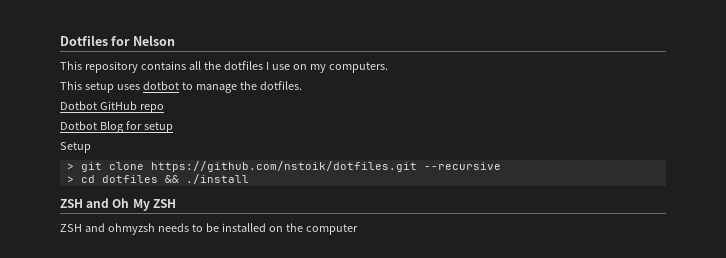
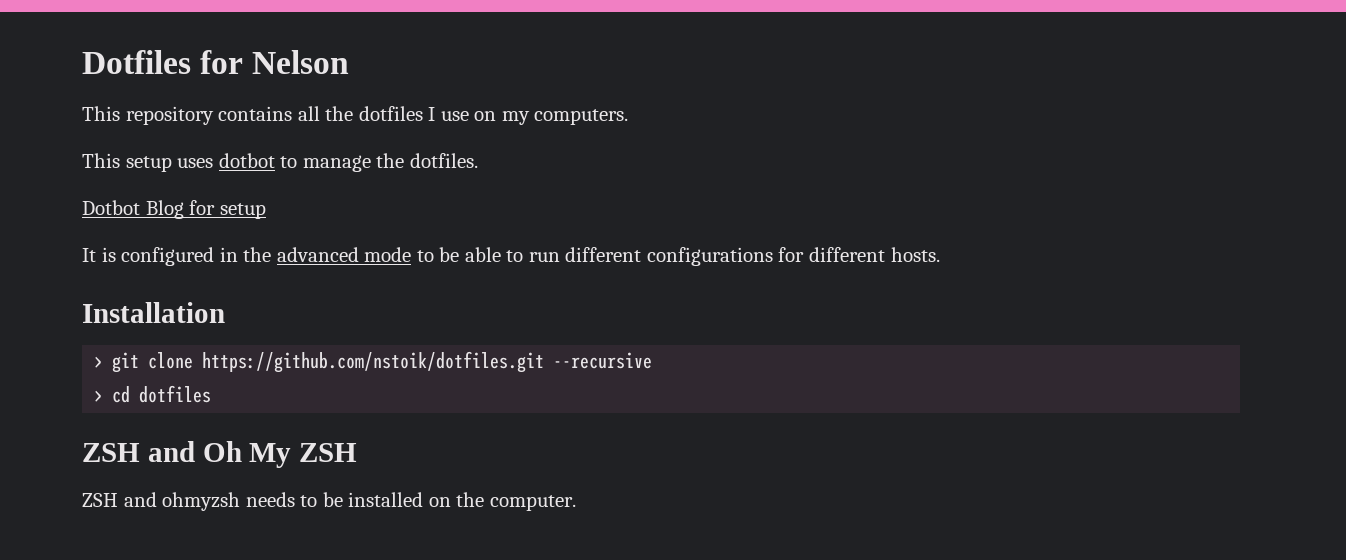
- Dotbot GitHub repo
- Setup
+ It is configured in the advanced mode to be able to run different configurations for different hosts.
+ Installation
- > cd dotfiles && ./install
+ > cd dotfiles
- ZSH and ohmyzsh needs to be installed on the computer
+ ZSH and ohmyzsh needs to be installed on the computer.

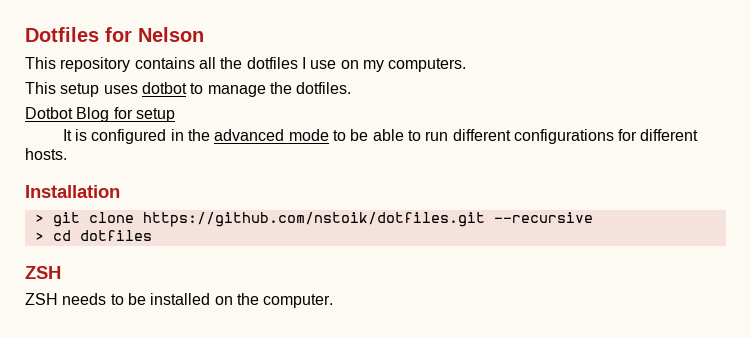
  > cd dotfiles
- ZSH and Oh My ZSH
- ZSH and ohmyzsh needs to be installed on the computer.
+ ZSH
+ ZSH needs to be installed on the computer.

